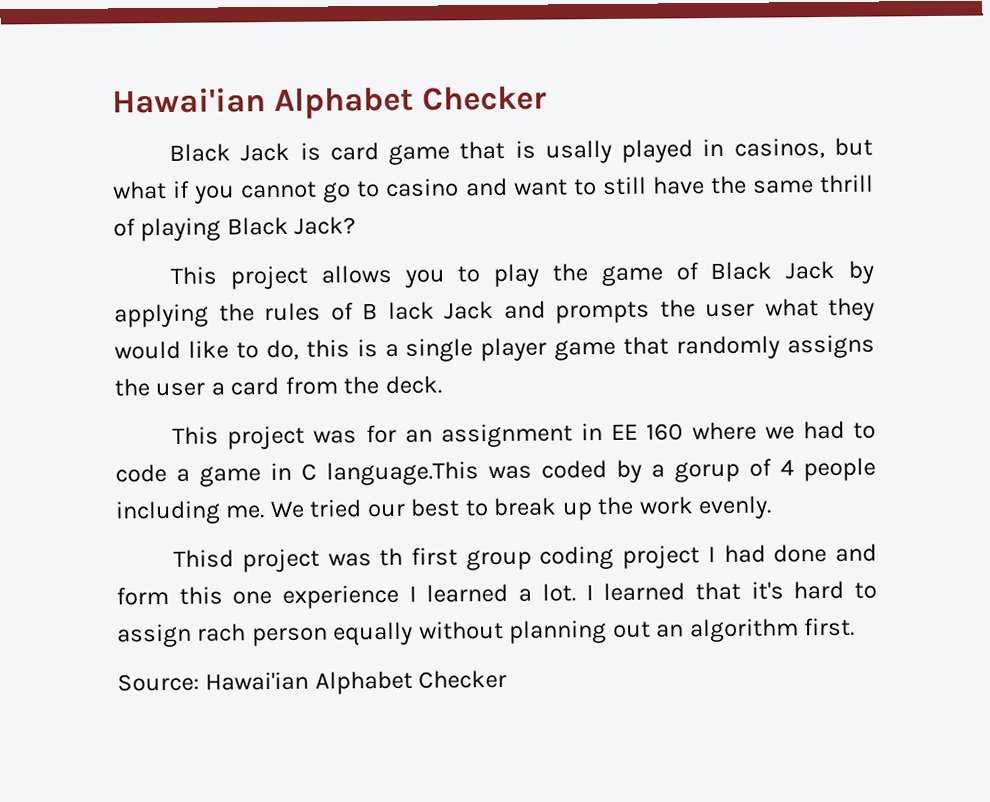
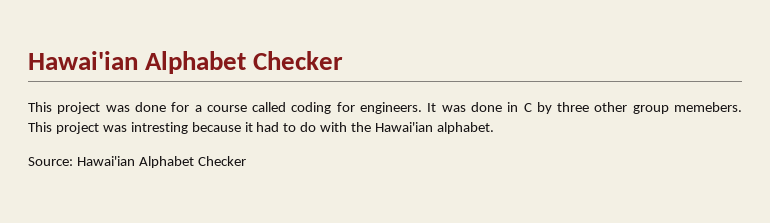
- Black Jack is card game that is usally played in casinos, but what if you cannot go to casino and want to still have the same thrill of playing Black Jack?
- This project allows you to play the game of Black Jack by applying the rules of B lack Jack and prompts the user what they would like to do, this is a single player game that randomly assigns the user a card from the deck.
- This project was for an assignment in EE 160 where we had to code a game in C language.This was coded by a gorup of 4 people including me. We tried our best to break up the work evenly.
- Thisd project was th first group coding project I had done and form this one experience I learned a lot. I learned that it's hard to assign rach person equally without planning out an algorithm first.
+ This project was done for a course called coding for engineers. It was done in C by three other group memebers. This project was intresting because it had to do with the Hawai'ian alphabet.

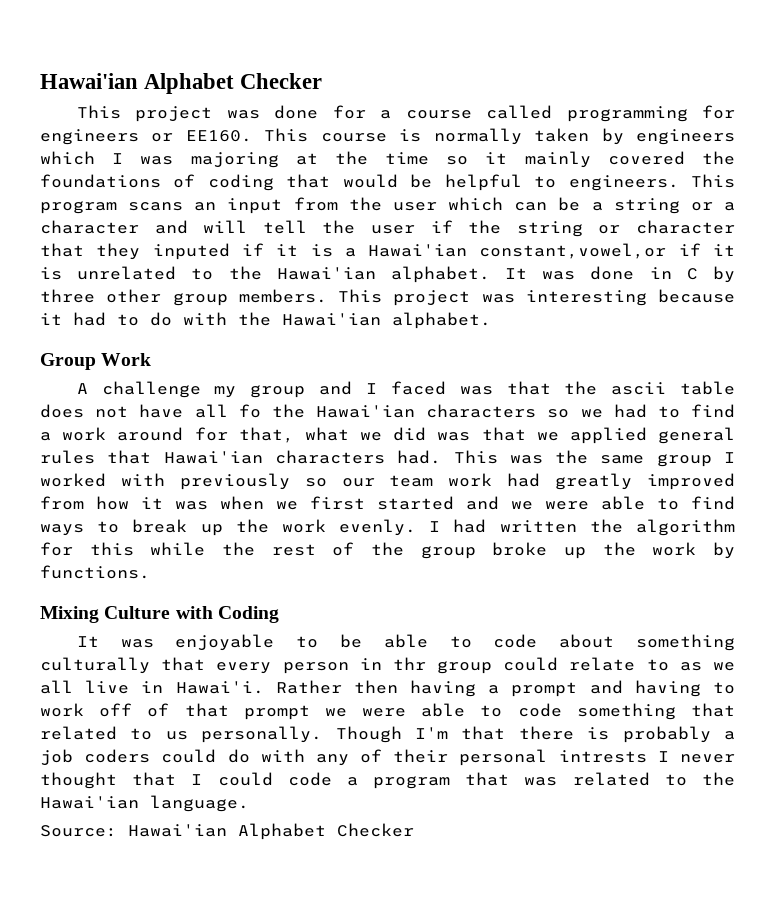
- This project was done for a course called coding for engineers.
+ This project was done for a course called programming for engineers or EE160. This course is normally taken by engineers which I was majoring at the time so it mainly covered the foundations of coding that would be helpful to engineers. This program scans an input from the user which can be a string or a character and will tell the user if the string or character that they inputed if it is a Hawai'ian constant,vowel,or if it is unrelated to the Hawai'ian alphabet.
- It was done in C by three other group memebers. This project was intresting because it had to do with the Hawai'ian alphabet.
+ It was done in C by three other group members. This project was interesting because it had to do with the Hawai'ian alphabet.
+ Group Work
+ A challenge my group and I faced was that the ascii table does not have all fo the Hawai'ian characters so we had to find a work around for that, what we did was that we applied general rules that Hawai'ian characters had. This was the same group I worked with previously so our team work had greatly improved from how it was when we first started and we were able to find ways to break up the work evenly. I had written the algorithm for this while the rest of the group broke up the work by functions.
+ Mixing Culture with Coding
+ It was enjoyable to be able to code about something culturally that every person in thr group could relate to as we all live in Hawai'i. Rather then having a prompt and having to work off of that prompt we were able to code something that related to us personally. Though I'm that there is probably a job coders could do with any of their personal intrests I never thought that I could code a program that was related to the Hawai'ian language.

